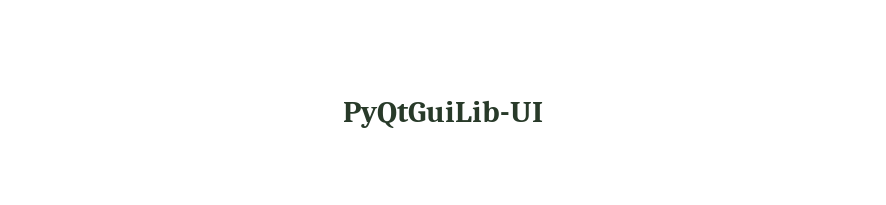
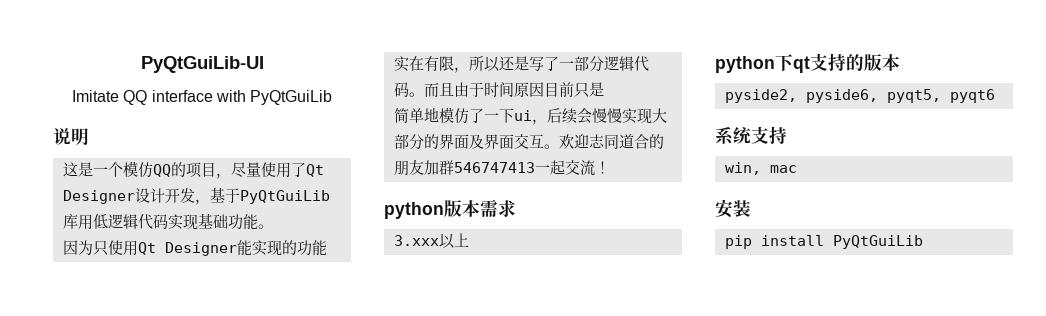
+ Imitate QQ interface with PyQtGuiLib
+ 说明
+ 这是一个模仿QQ的项目，尽量使用了Qt Designer设计开发，基于PyQtGuiLib库用低逻辑代码实现基础功能。
+ 因为只使用Qt Designer能实现的功能实在有限，所以还是写了一部分逻辑代码。而且由于时间原因目前只是
+ 简单地模仿了一下ui，后续会慢慢实现大部分的界面及界面交互。欢迎志同道合的朋友加群546747413一起交流！
+ python版本需求
+ 3.xxx以上
+ python下qt支持的版本
+ pyside2, pyside6, pyqt5, pyqt6
+ 系统支持
+ win, mac
+ 安装
+ pip install PyQtGuiLib

